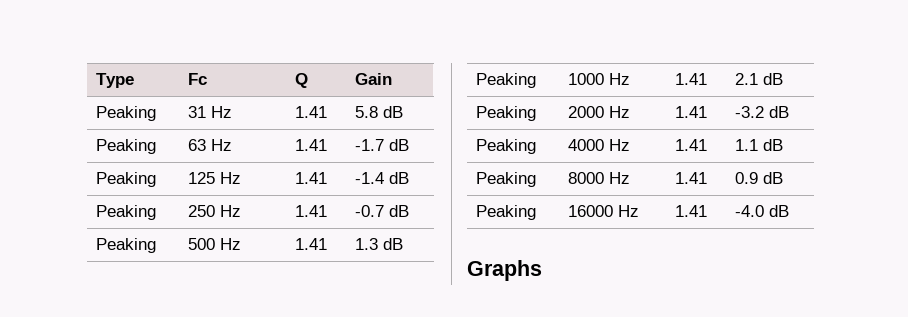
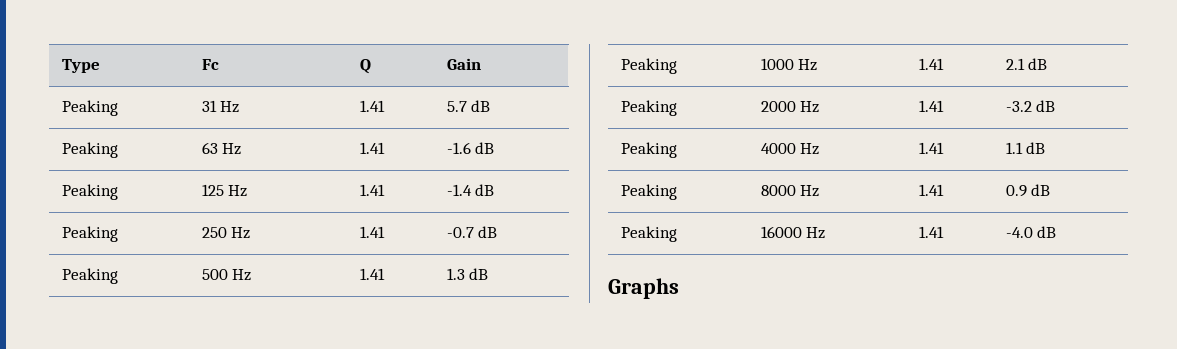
- Peaking | 31 Hz | 1.41 | 5.8 dB
+ Peaking | 31 Hz | 1.41 | 5.7 dB
- Peaking | 63 Hz | 1.41 | -1.7 dB
+ Peaking | 63 Hz | 1.41 | -1.6 dB

